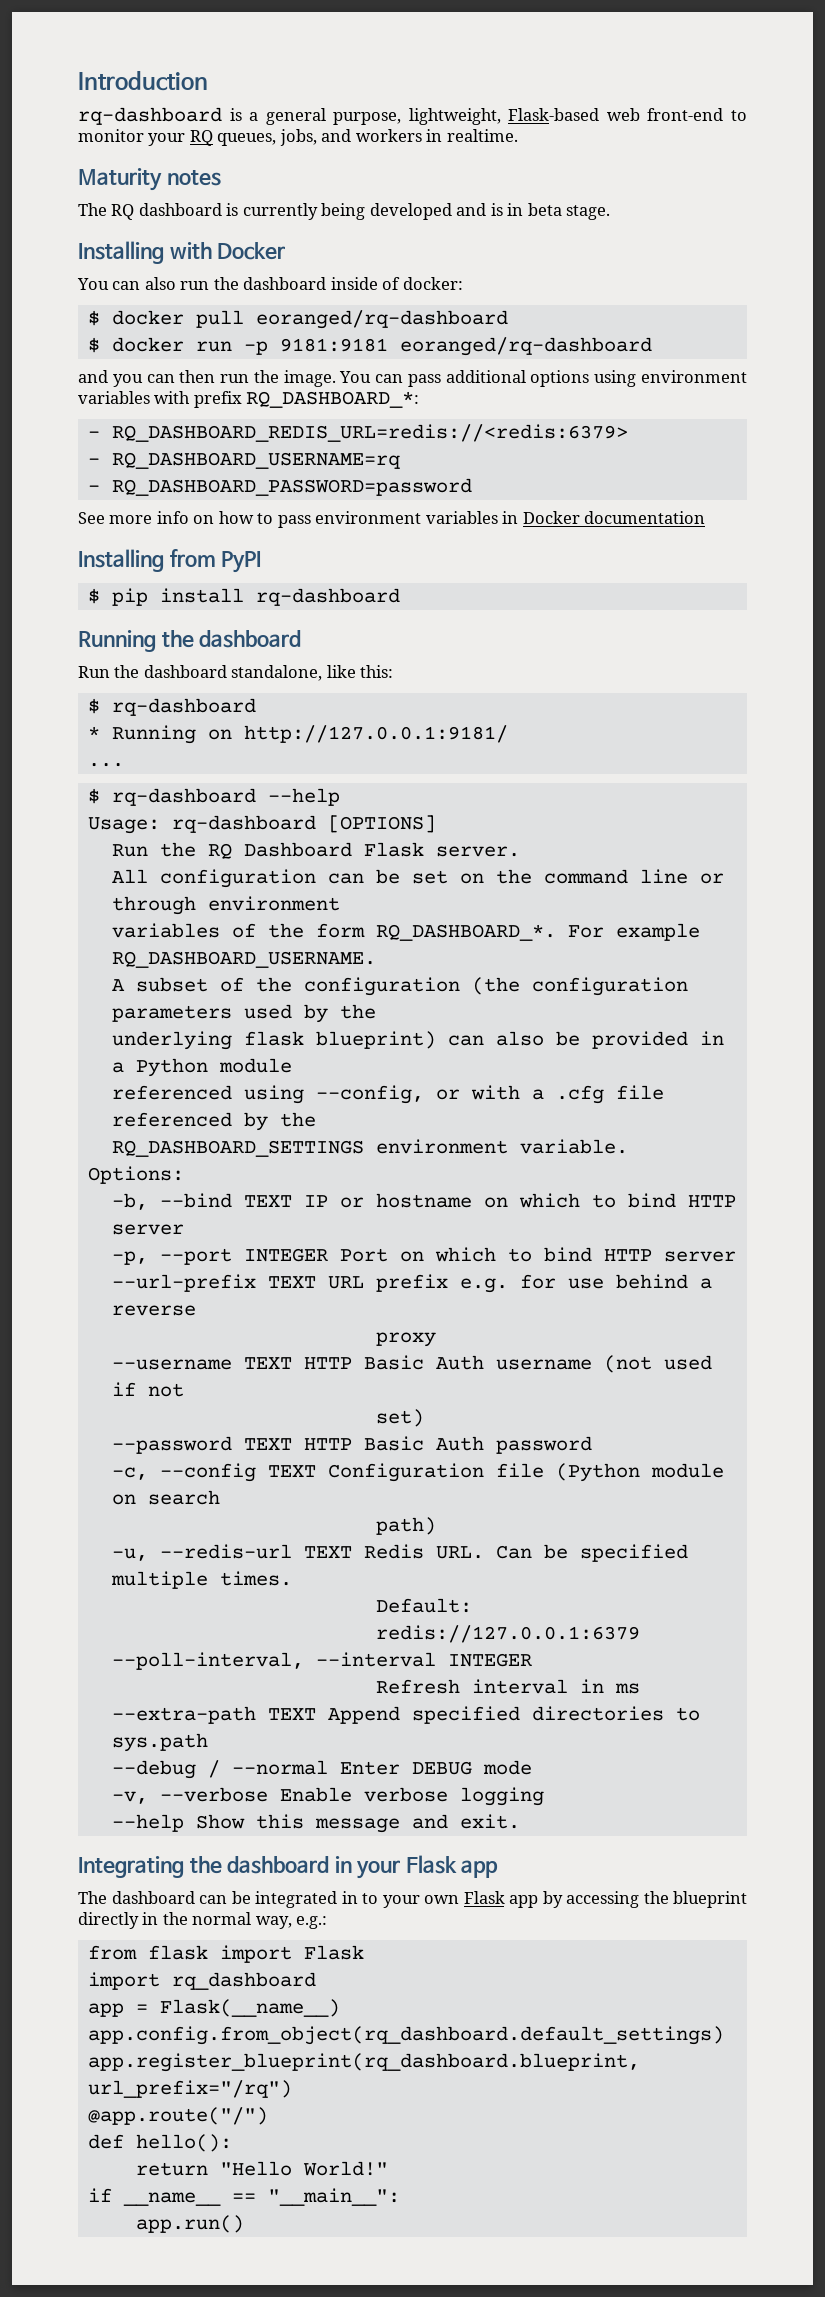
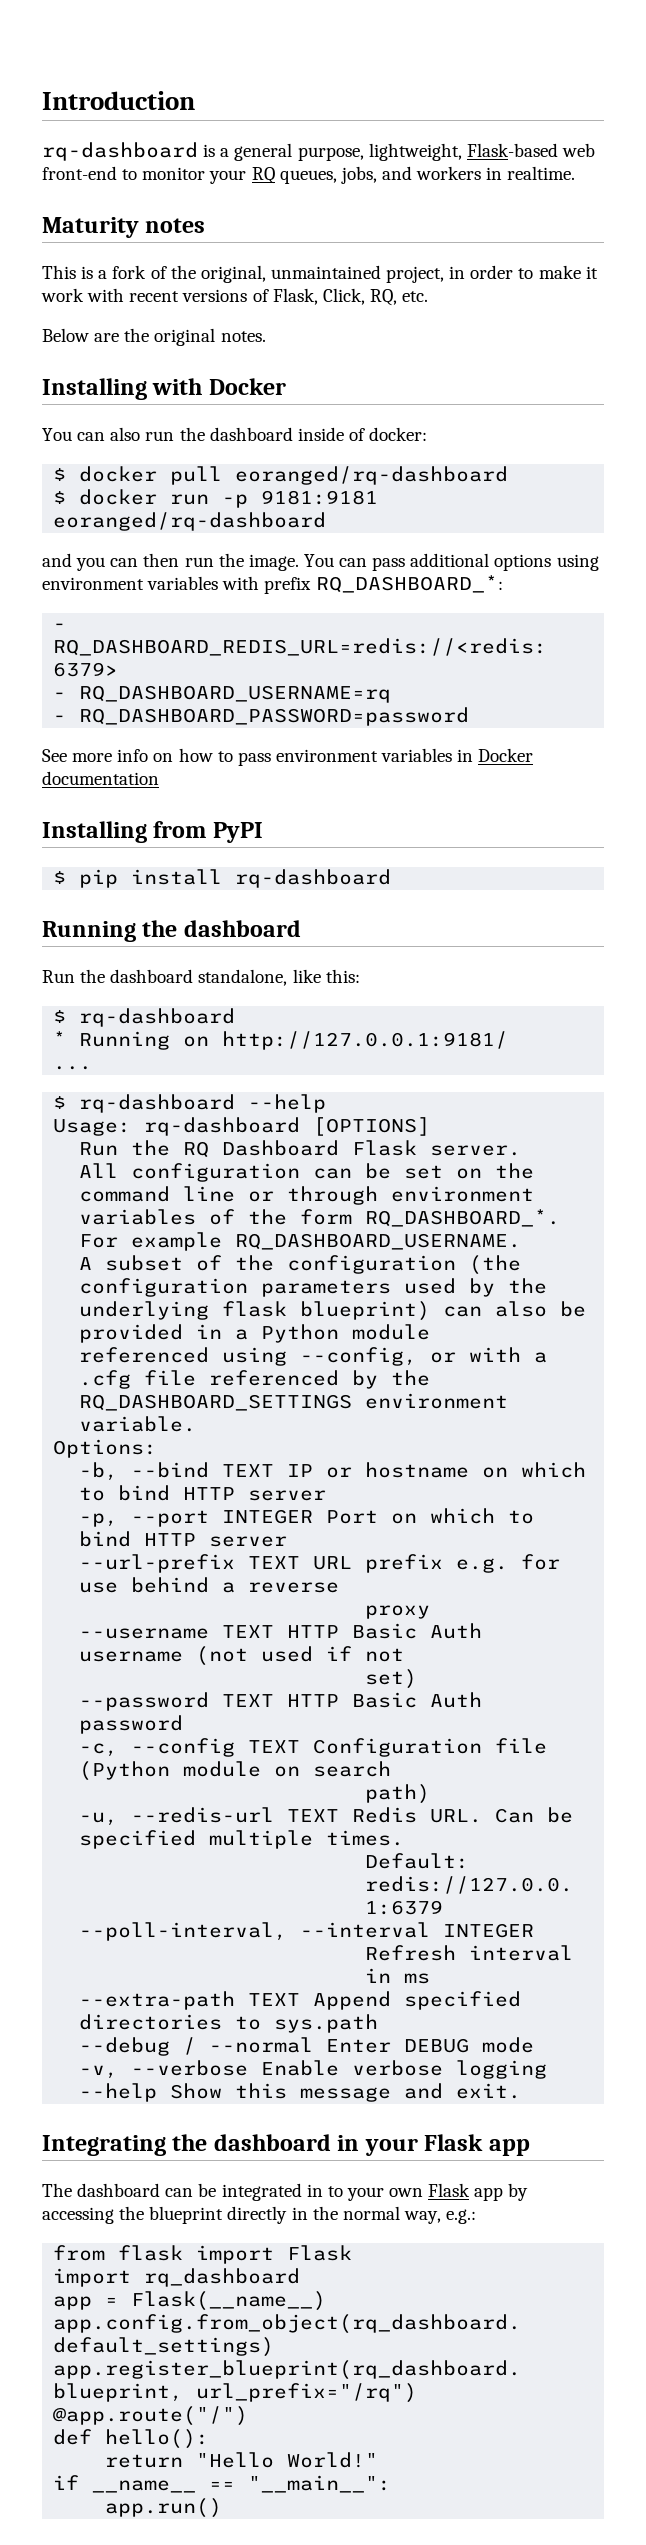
- The RQ dashboard is currently being developed and is in beta stage.
+ This is a fork of the original, unmaintained project, in order to make it work with recent versions of Flask, Click, RQ, etc.
+ Below are the original notes.

